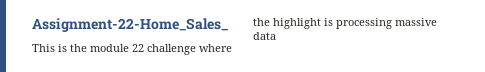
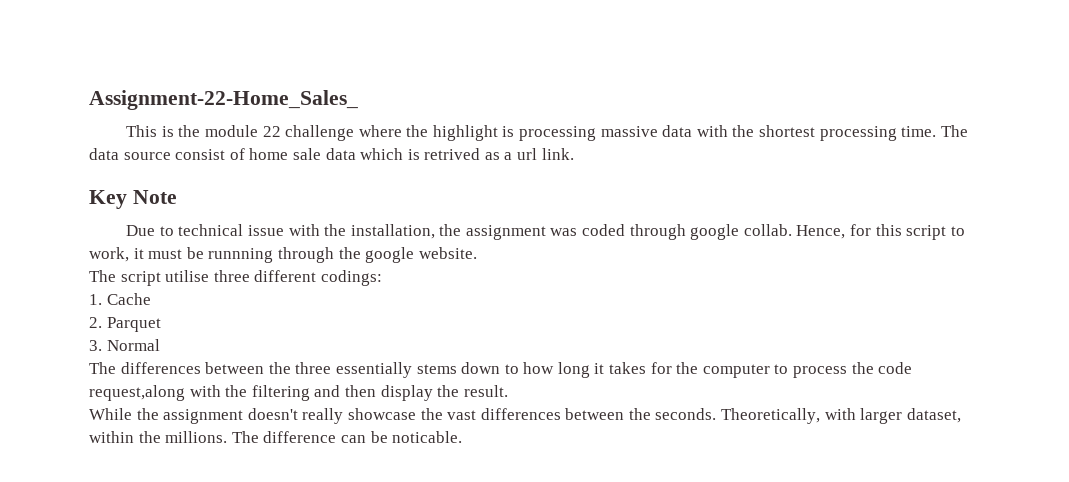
- This is the module 22 challenge where the highlight is processing massive data
+ This is the module 22 challenge where the highlight is processing massive data with the shortest processing time. The data source consist of home sale data which is retrived as a url link.
+ Key Note
+ Due to technical issue with the installation, the assignment was coded through google collab. Hence, for this script to work, it must be runnning through the google website.
+ The script utilise three different codings:
+ 1. Cache
+ 2. Parquet
+ 3. Normal
+ The differences between the three essentially stems down to how long it takes for the computer to process the code request,along with the filtering and then display the result.
+ While the assignment doesn't really showcase the vast differences between the seconds. Theoretically, with larger dataset, within the millions. The difference can be noticable.

